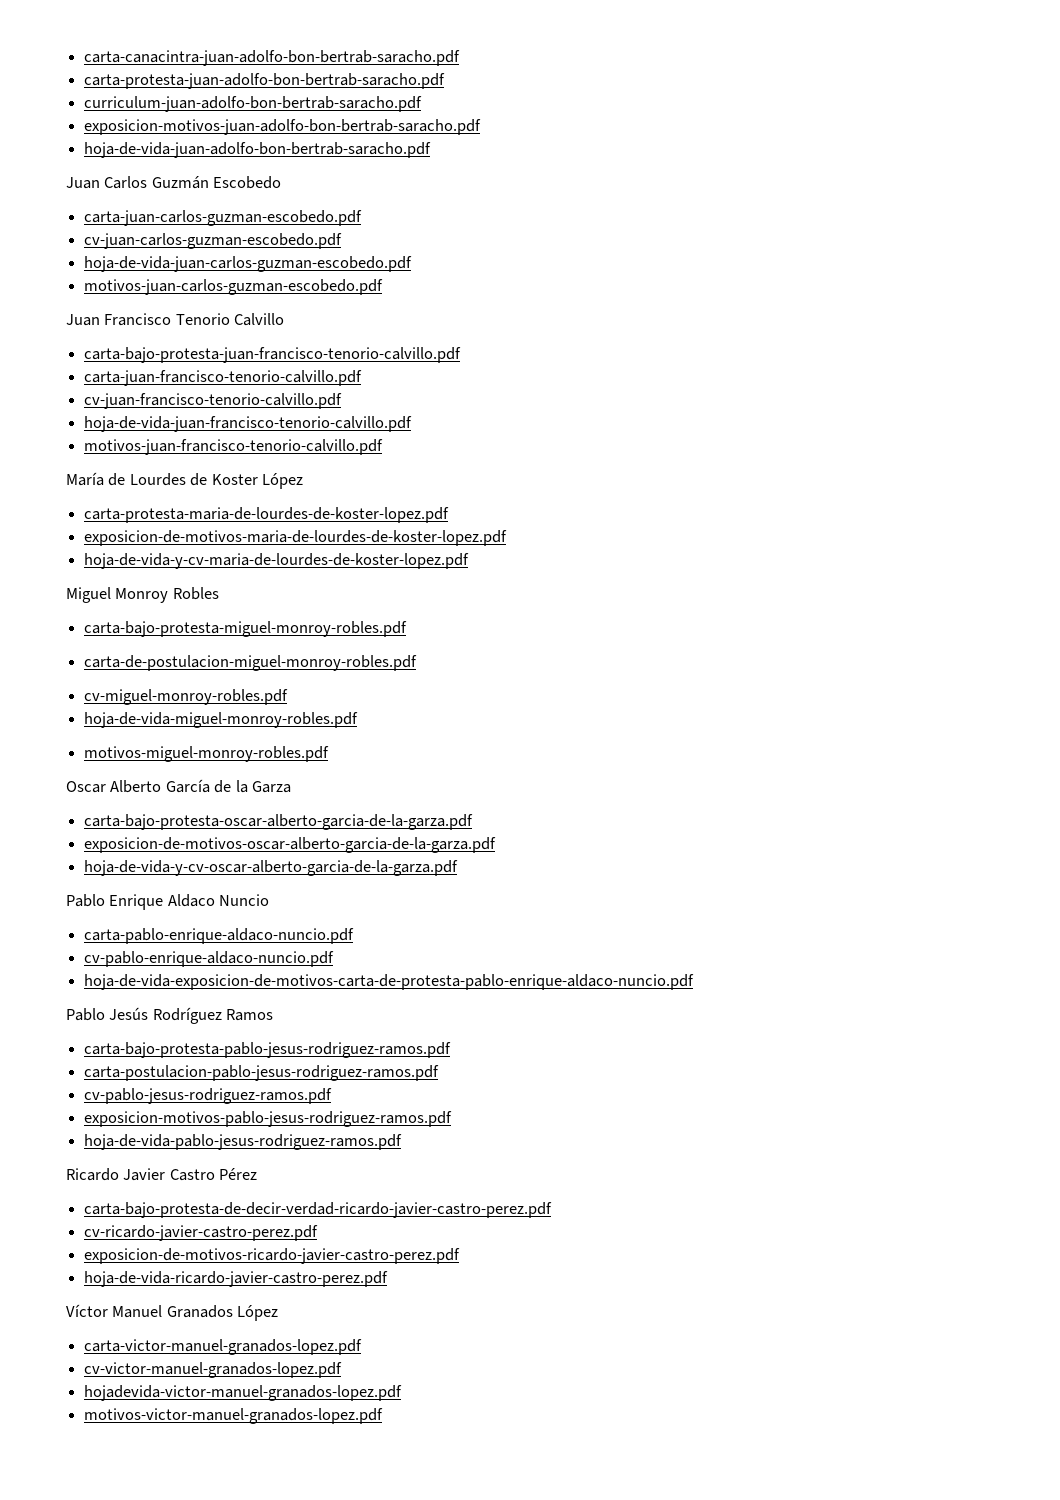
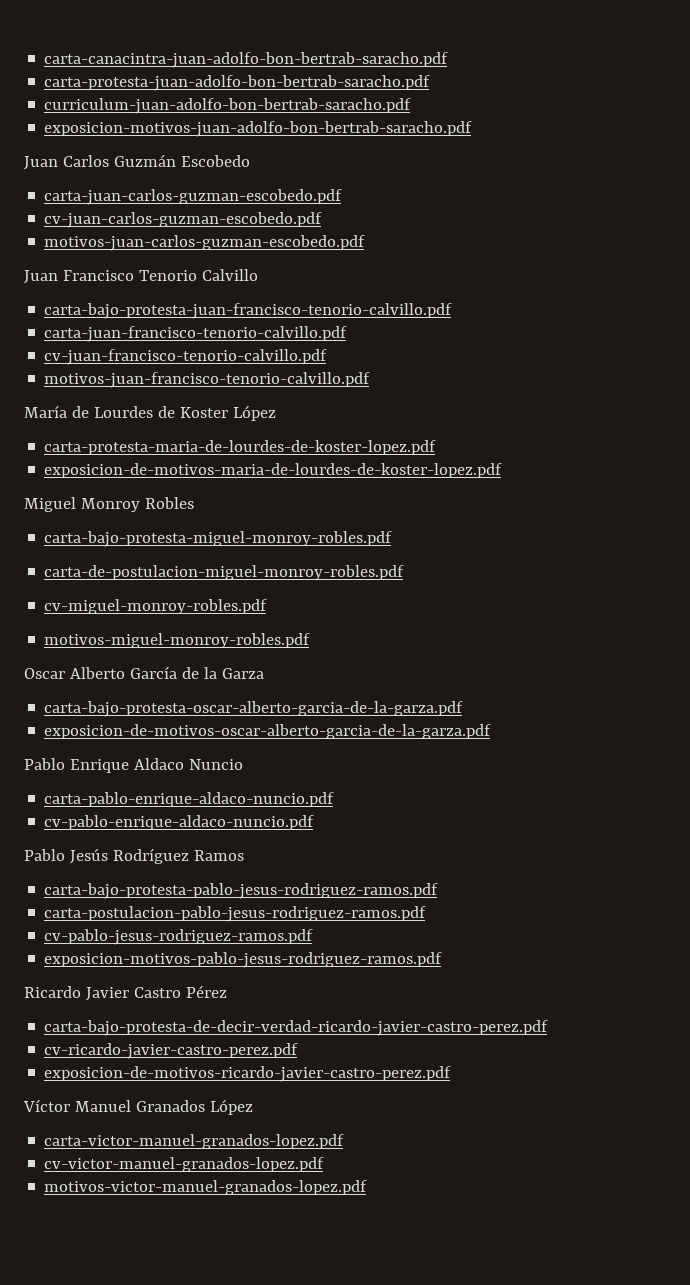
- hoja-de-vida-juan-adolfo-bon-bertrab-saracho.pdf
- hoja-de-vida-juan-carlos-guzman-escobedo.pdf
- hoja-de-vida-juan-francisco-tenorio-calvillo.pdf
- hoja-de-vida-y-cv-maria-de-lourdes-de-koster-lopez.pdf
- hoja-de-vida-miguel-monroy-robles.pdf
- hoja-de-vida-y-cv-oscar-alberto-garcia-de-la-garza.pdf
- hoja-de-vida-exposicion-de-motivos-carta-de-protesta-pablo-enrique-aldaco-nuncio.pdf
- hoja-de-vida-pablo-jesus-rodriguez-ramos.pdf
- hoja-de-vida-ricardo-javier-castro-perez.pdf
- hojadevida-victor-manuel-granados-lopez.pdf

